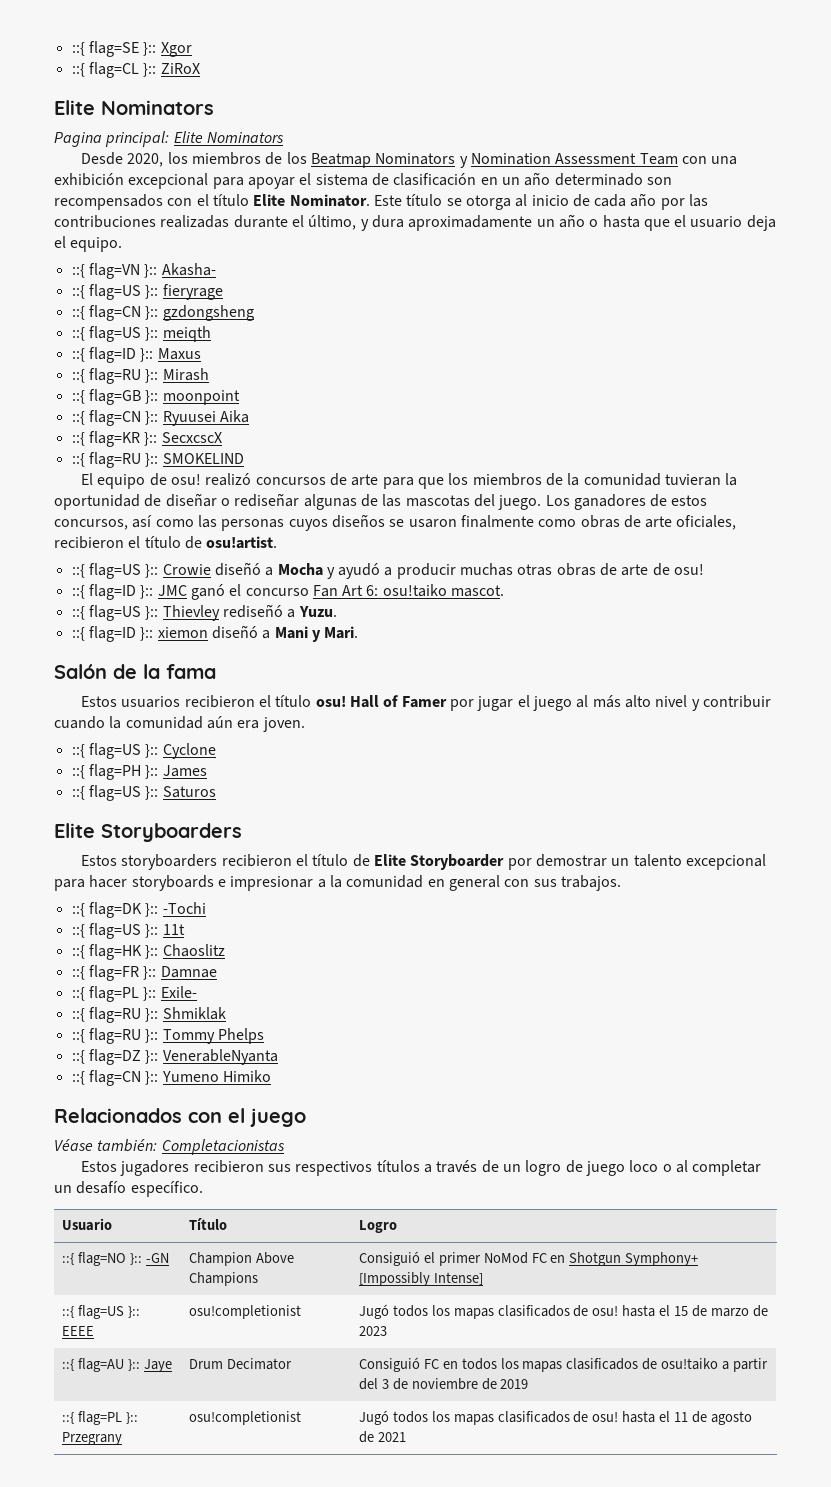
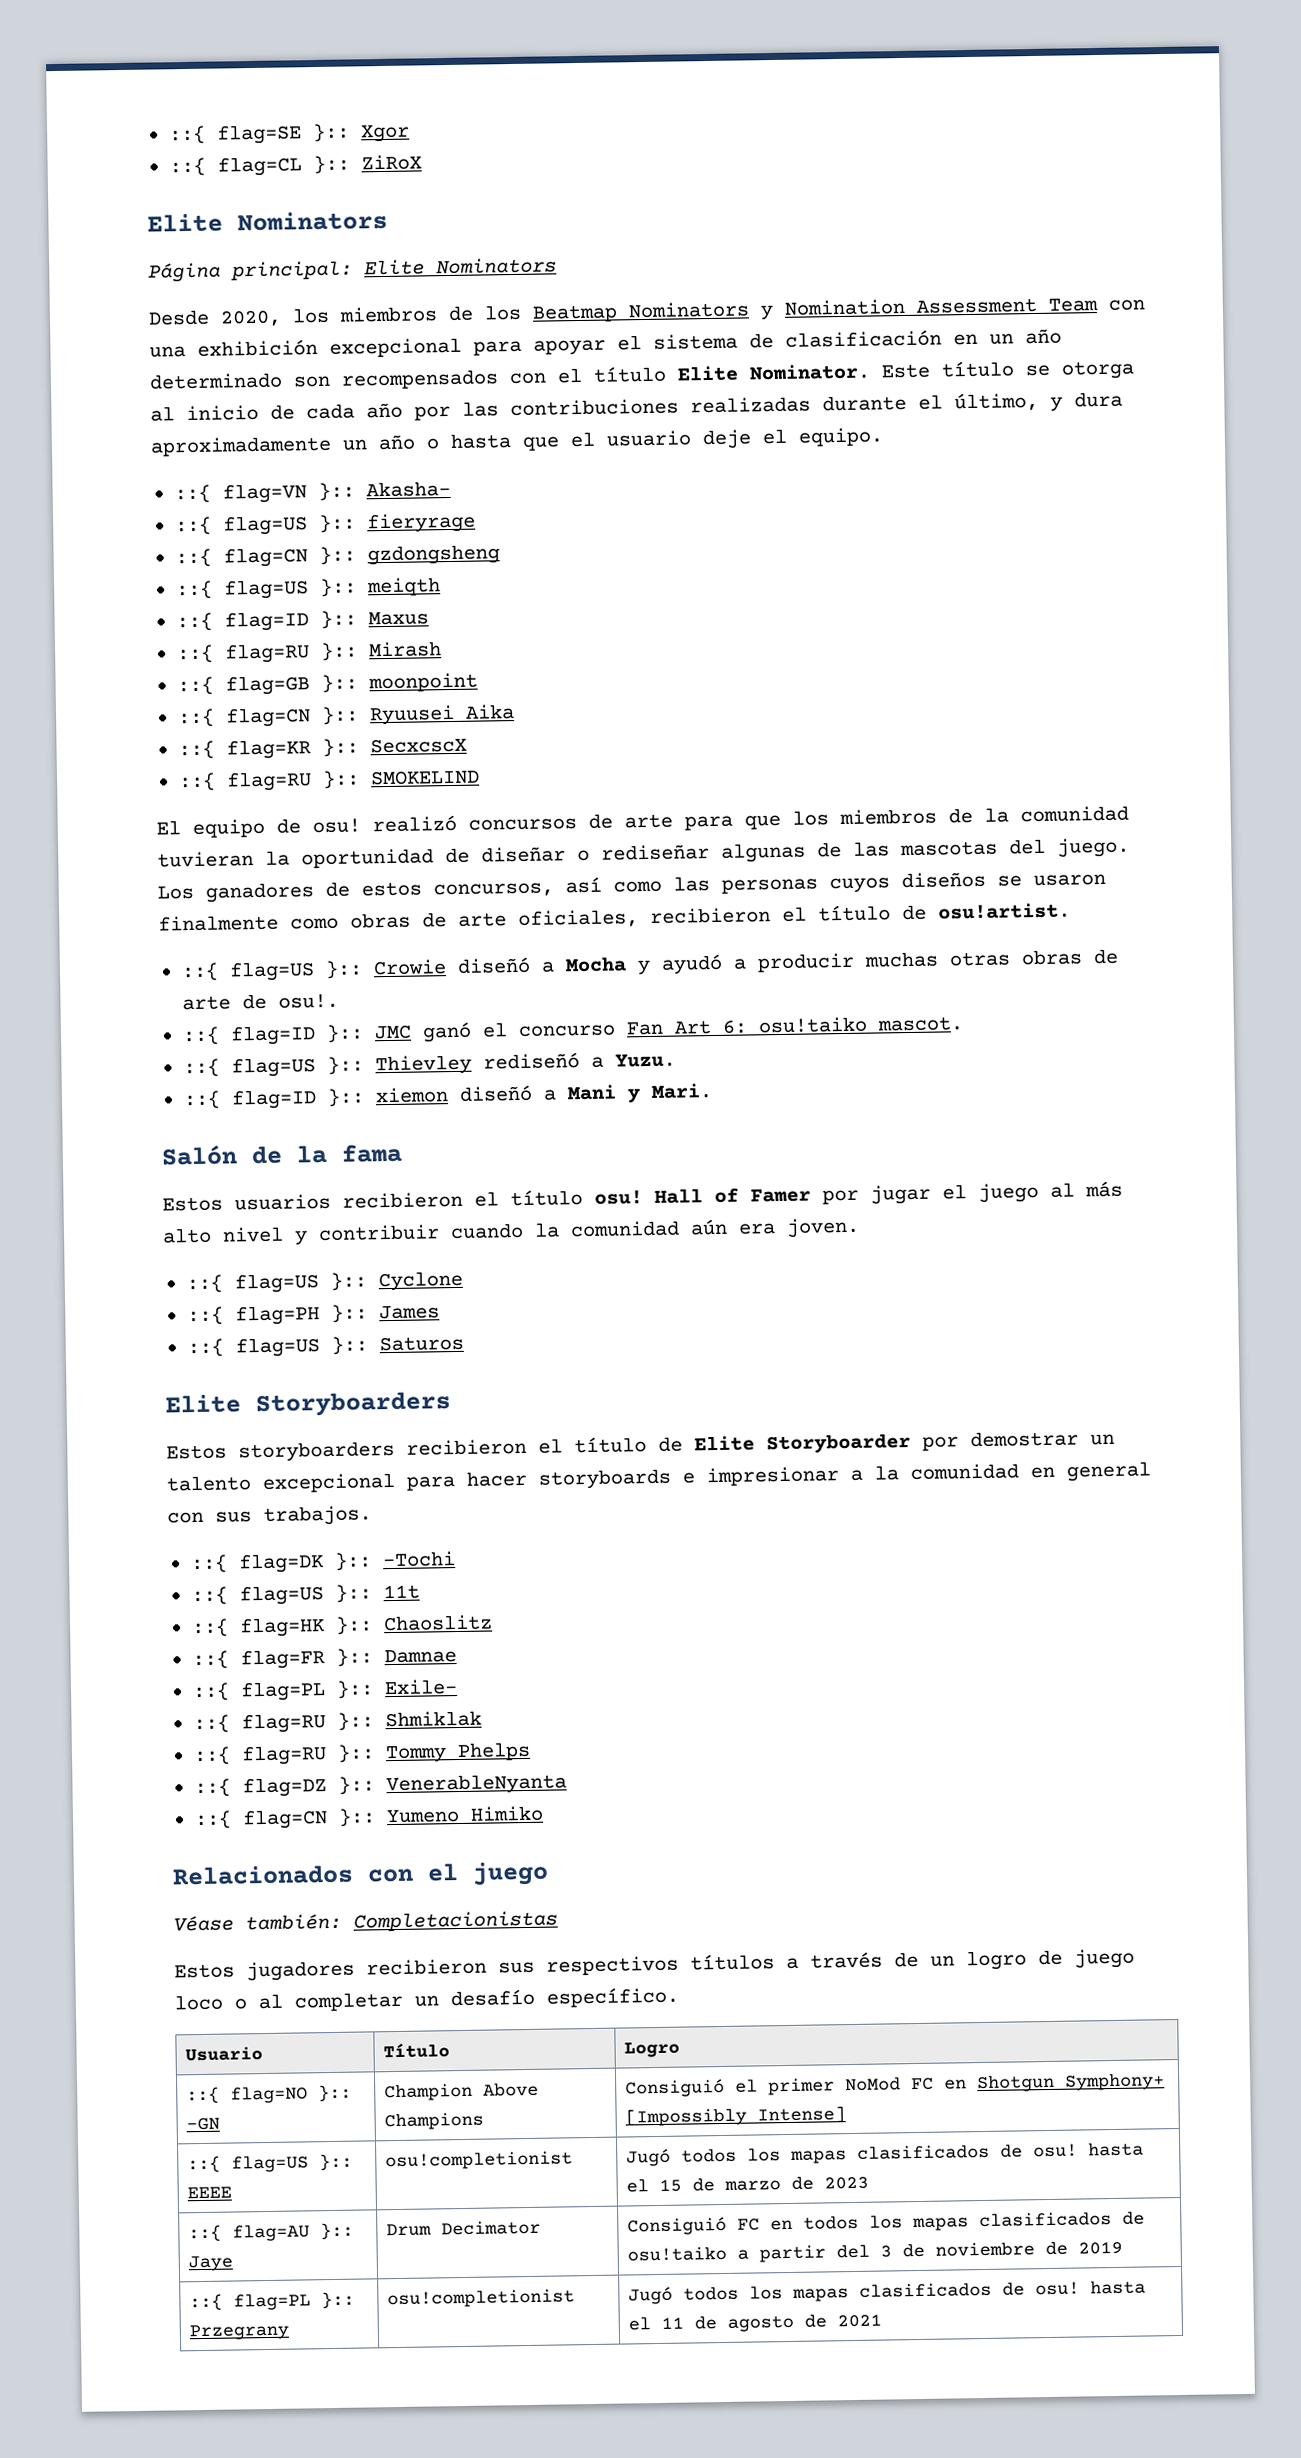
- Pagina principal: Elite Nominators
+ Página principal: Elite Nominators
- Este título se otorga al inicio de cada año por las contribuciones realizadas durante el último, y dura aproximadamente un año o hasta que el usuario deja el equipo.
+ Este título se otorga al inicio de cada año por las contribuciones realizadas durante el último, y dura aproximadamente un año o hasta que el usuario deje el equipo.
- ::{ flag=US }:: Crowie diseñó a Mocha y ayudó a producir muchas otras obras de arte de osu!
+ ::{ flag=US }:: Crowie diseñó a Mocha y ayudó a producir muchas otras obras de arte de osu!.

